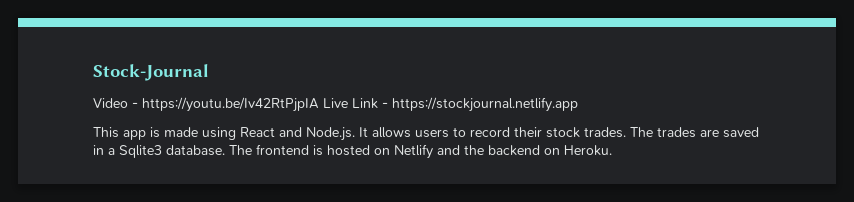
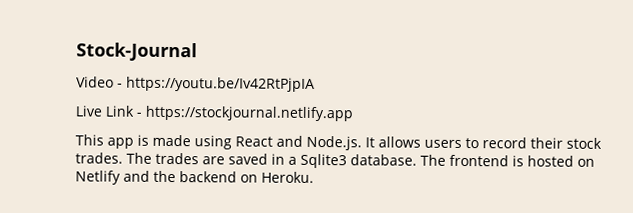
- Video - https://youtu.be/Iv42RtPjpIA Live Link - https://stockjournal.netlify.app
+ Video - https://youtu.be/Iv42RtPjpIA
+ Live Link - https://stockjournal.netlify.app

